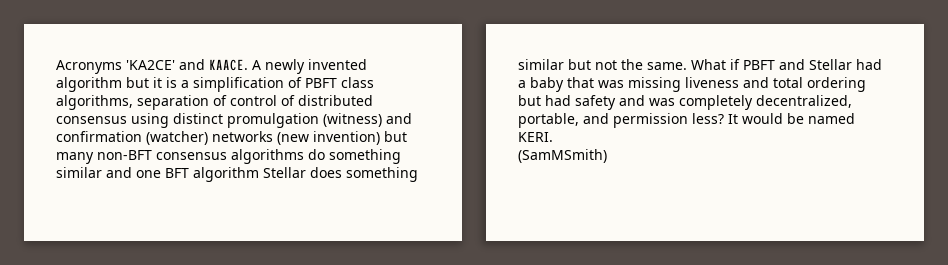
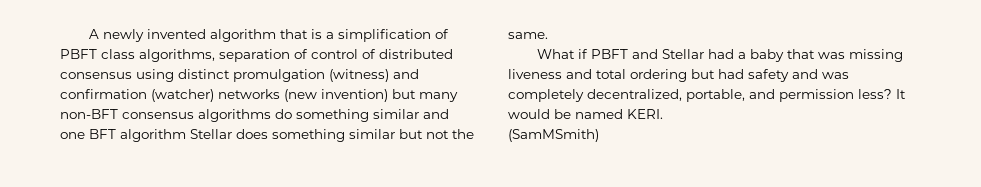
- Acronyms 'KA2CE' and KAACE. A newly invented algorithm but it is a simplification of PBFT class algorithms, separation of control of distributed consensus using distinct promulgation (witness) and confirmation (watcher) networks (new invention) but many non-BFT consensus algorithms do something similar and one BFT algorithm Stellar does something similar but not the same. What if PBFT and Stellar had a baby that was missing liveness and total ordering but had safety and was completely decentralized, portable, and permission less?
+ A newly invented algorithm that is a simplification of PBFT class algorithms, separation of control of distributed consensus using distinct promulgation (witness) and confirmation (watcher) networks (new invention) but many non-BFT consensus algorithms do something similar and one BFT algorithm Stellar does something similar but not the same.
+ What if PBFT and Stellar had a baby that was missing liveness and total ordering but had safety and was completely decentralized, portable, and permission less?

